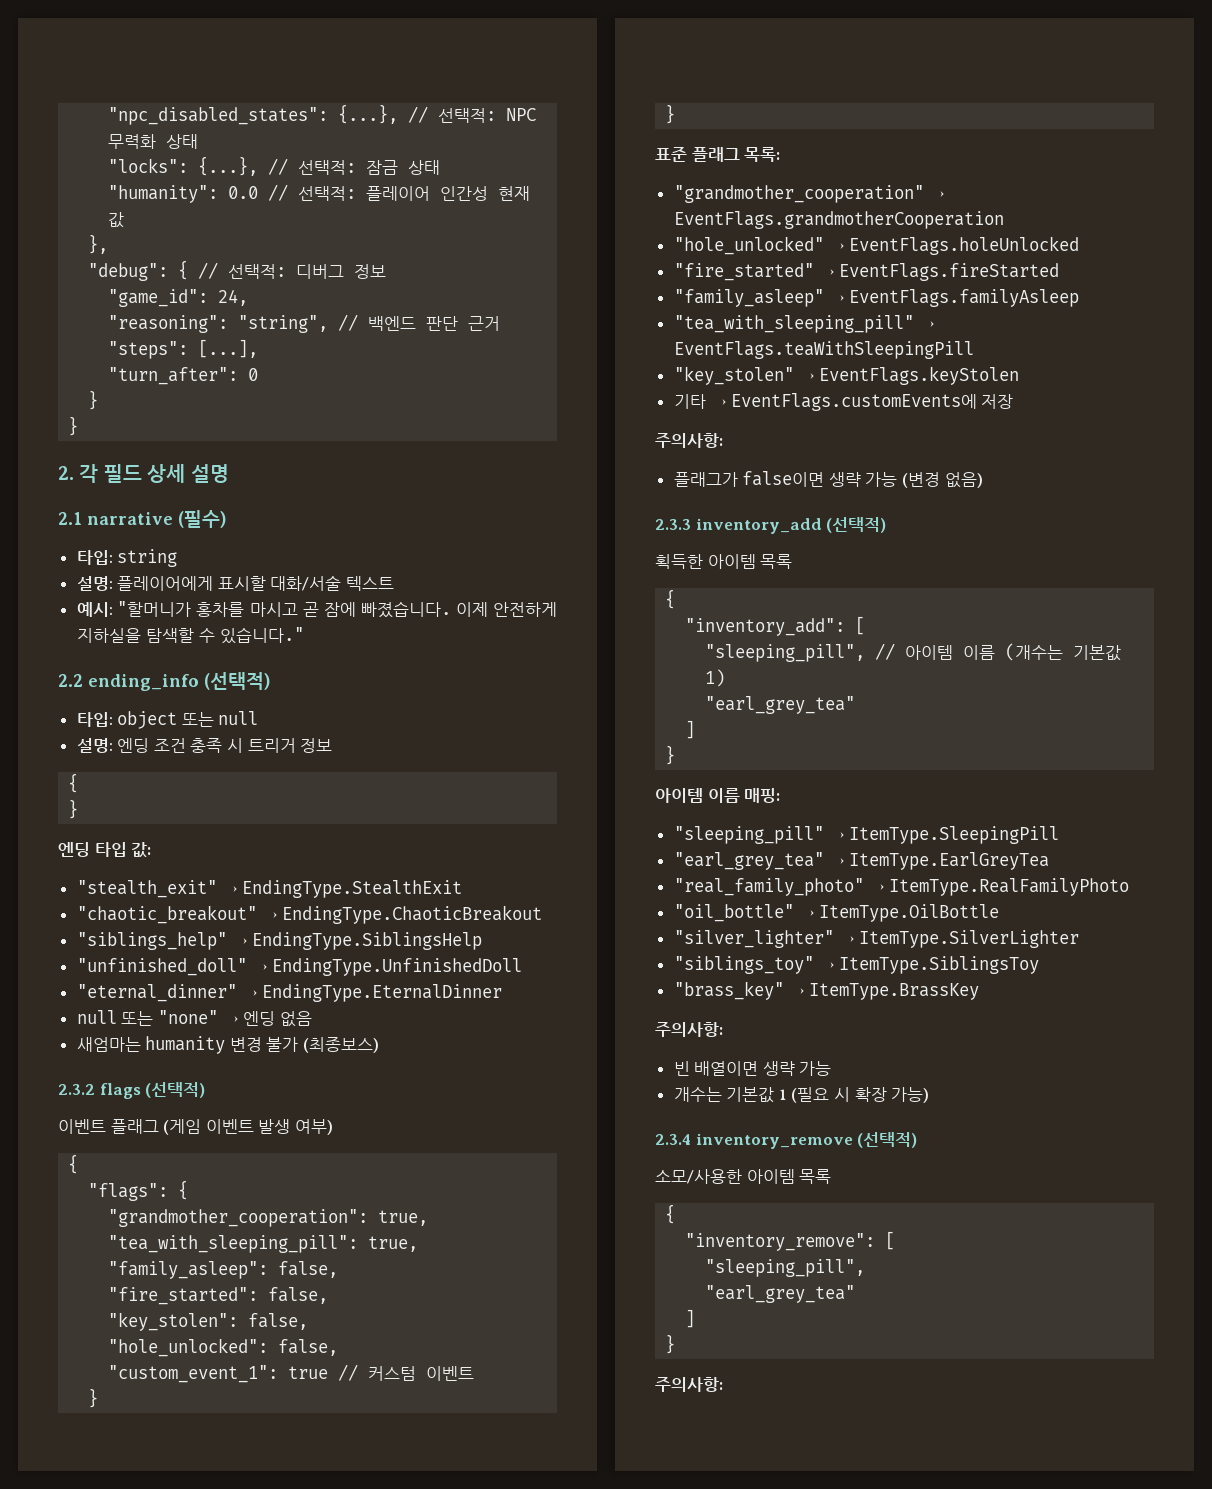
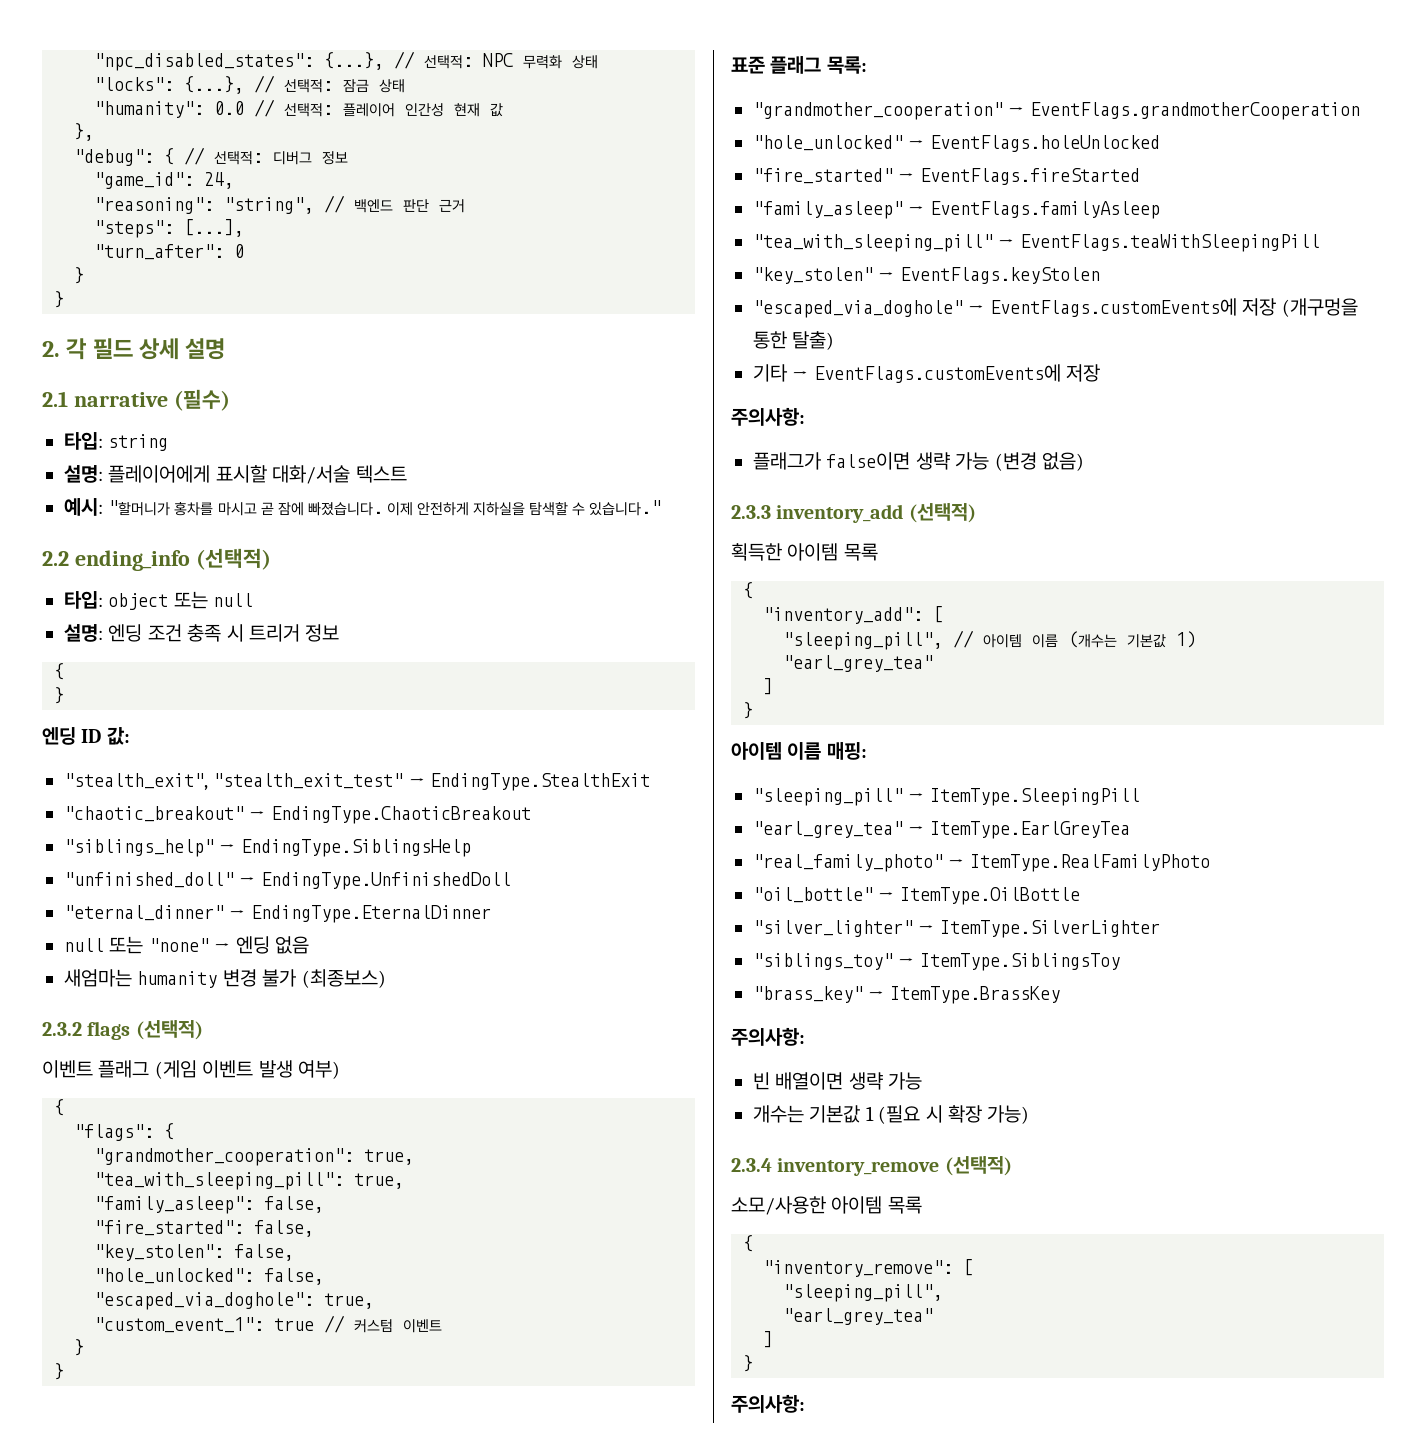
- 엔딩 타입 값:
+ 엔딩 ID 값:
- "stealth_exit" → EndingType.StealthExit
+ "stealth_exit", "stealth_exit_test" → EndingType.StealthExit
+ "escaped_via_doghole": true,
+ "escaped_via_doghole" → EventFlags.customEvents에 저장 (개구멍을 통한 탈출)

